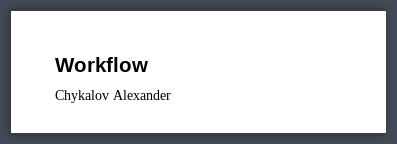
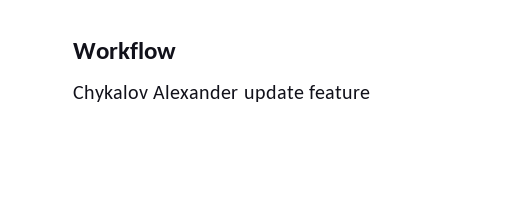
- Chykalov Alexander
+ Chykalov Alexander update feature

